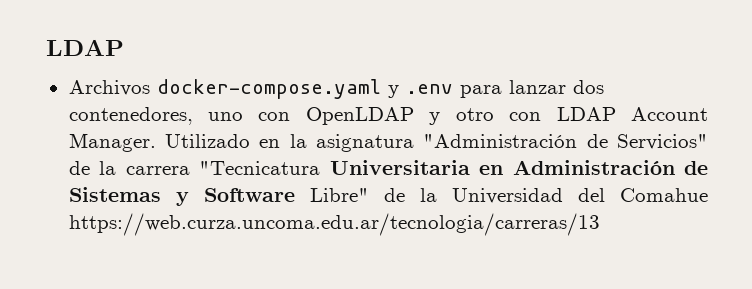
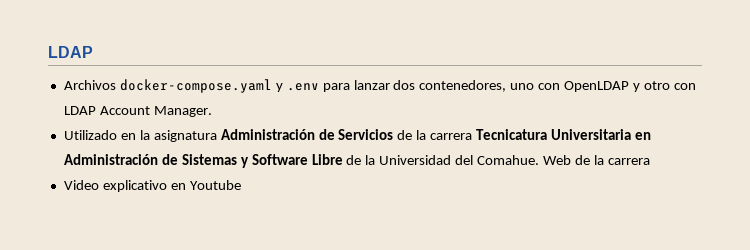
- Archivos docker-compose.yaml y .env para lanzar dos contenedores, uno con OpenLDAP y otro con LDAP Account Manager. Utilizado en la asignatura "Administración de Servicios" de la carrera "Tecnicatura Universitaria en Administración de Sistemas y Software Libre" de la Universidad del Comahue https://web.curza.uncoma.edu.ar/tecnologia/carreras/13
+ Archivos docker-compose.yaml y .env para lanzar dos contenedores, uno con OpenLDAP y otro con LDAP Account Manager.
+ Utilizado en la asignatura Administración de Servicios de la carrera Tecnicatura Universitaria en Administración de Sistemas y Software Libre de la Universidad del Comahue. Web de la carrera
+ Video explicativo en Youtube

